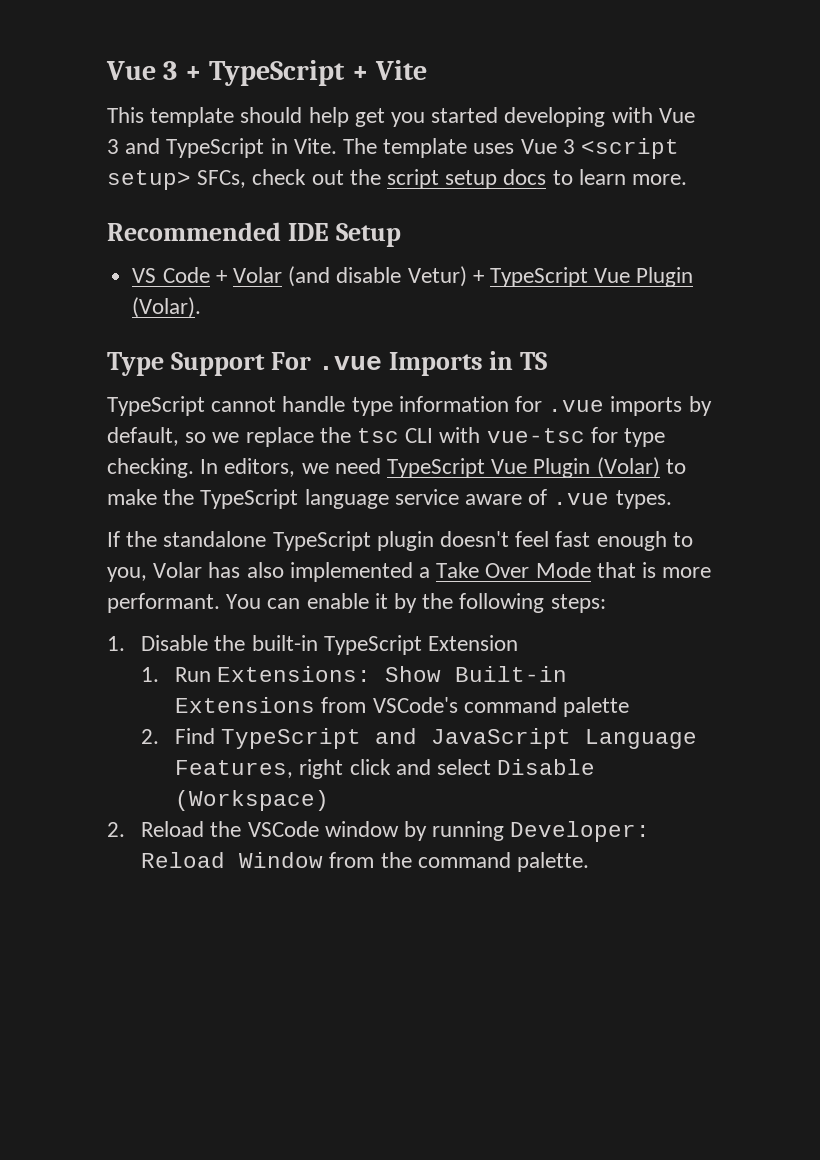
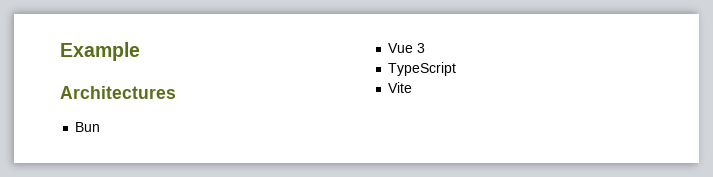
- Vue 3 + TypeScript + Vite
- This template should help get you started developing with Vue 3 and TypeScript in Vite. The template uses Vue 3 <script setup> SFCs, check out the script setup docs to learn more.
- Recommended IDE Setup
- VS Code + Volar (and disable Vetur) + TypeScript Vue Plugin (Volar).
- Type Support For .vue Imports in TS
- TypeScript cannot handle type information for .vue imports by default, so we replace the tsc CLI with vue-tsc for type checking. In editors, we need TypeScript Vue Plugin (Volar) to make the TypeScript language service aware of .vue types.
- If the standalone TypeScript plugin doesn't feel fast enough to you, Volar has also implemented a Take Over Mode that is more performant. You can enable it by the following steps:
- 1. Disable the built-in TypeScript Extension
- 1. Run Extensions: Show Built-in Extensions from VSCode's command palette
- 2. Find TypeScript and JavaScript Language Features, right click and select Disable (Workspace)
- 2. Reload the VSCode window by running Developer: Reload Window from the command palette.
+ Example
+ Architectures
+ Bun
+ Vue 3
+ TypeScript
+ Vite

